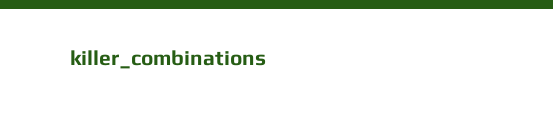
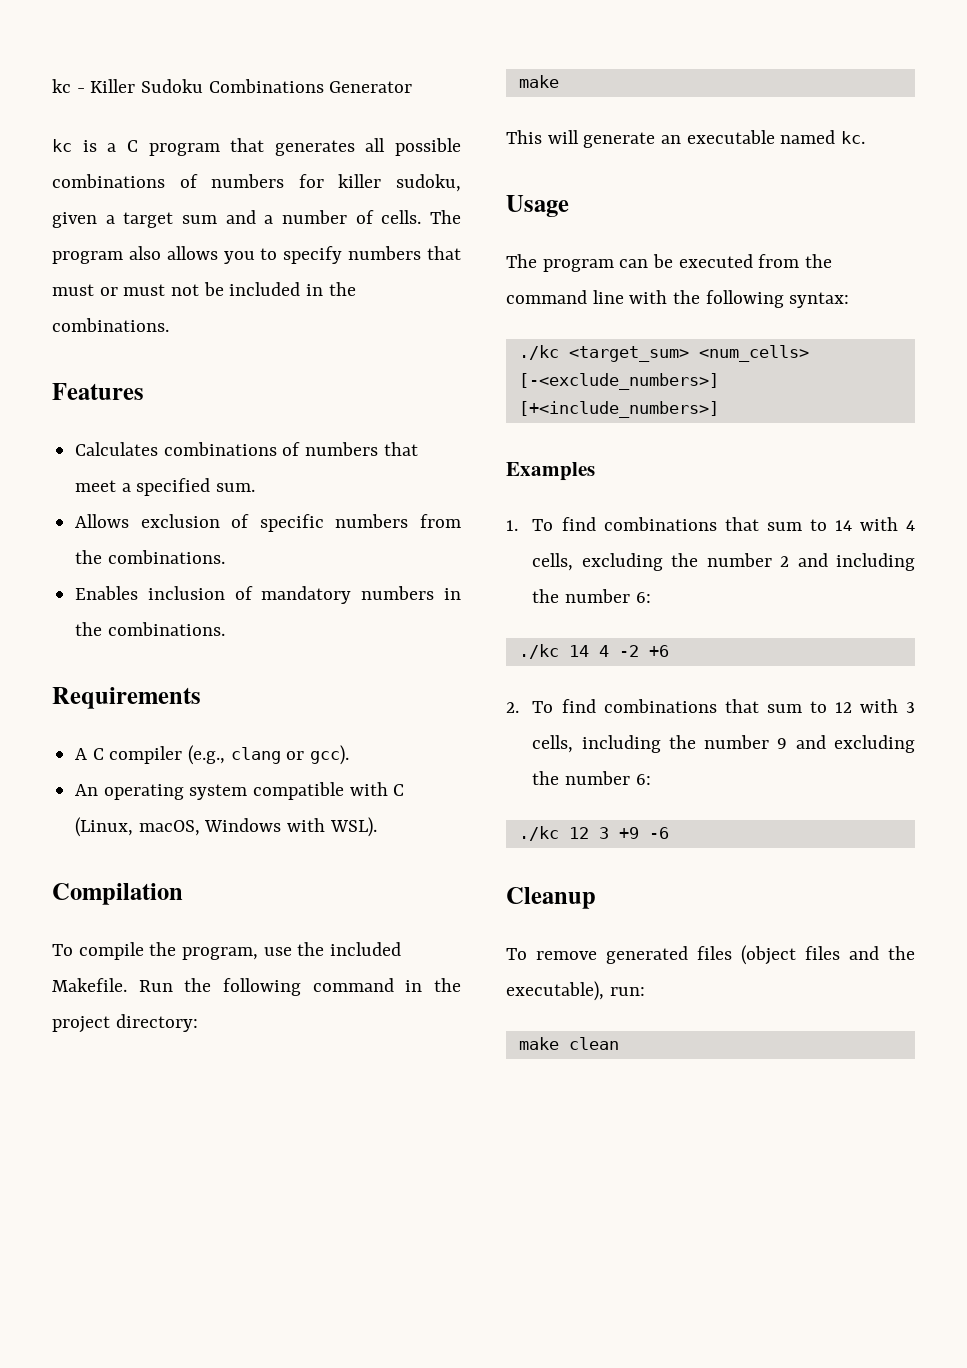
- killer_combinations
+ kc - Killer Sudoku Combinations Generator
+ kc is a C program that generates all possible combinations of numbers for killer sudoku, given a target sum and a number of cells. The program also allows you to specify numbers that must or must not be included in the combinations.
+ Features
+ Calculates combinations of numbers that meet a specified sum.
+ Allows exclusion of specific numbers from the combinations.
+ Enables inclusion of mandatory numbers in the combinations.
+ Requirements
+ A C compiler (e.g., clang or gcc).
+ An operating system compatible with C (Linux, macOS, Windows with WSL).
+ Compilation
+ To compile the program, use the included Makefile. Run the following command in the project directory:
+ make
+ This will generate an executable named kc.
+ Usage
+ The program can be executed from the command line with the following syntax:
+ ./kc <target_sum> <num_cells> [-<exclude_numbers>] [+<include_numbers>]
+ Examples
+ 1. To find combinations that sum to 14 with 4 cells, excluding the number 2 and including the number 6:
+ ./kc 14 4 -2 +6
+ 2. To find combinations that sum to 12 with 3 cells, including the number 9 and excluding the number 6:
+ ./kc 12 3 +9 -6
+ Cleanup
+ To remove generated files (object files and the executable), run:
+ make clean

